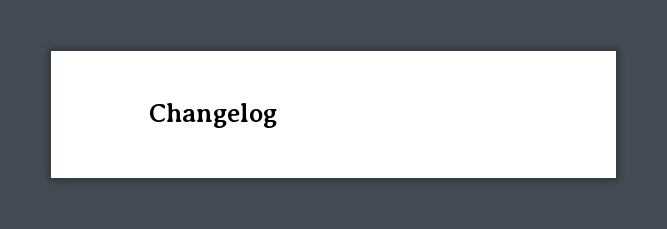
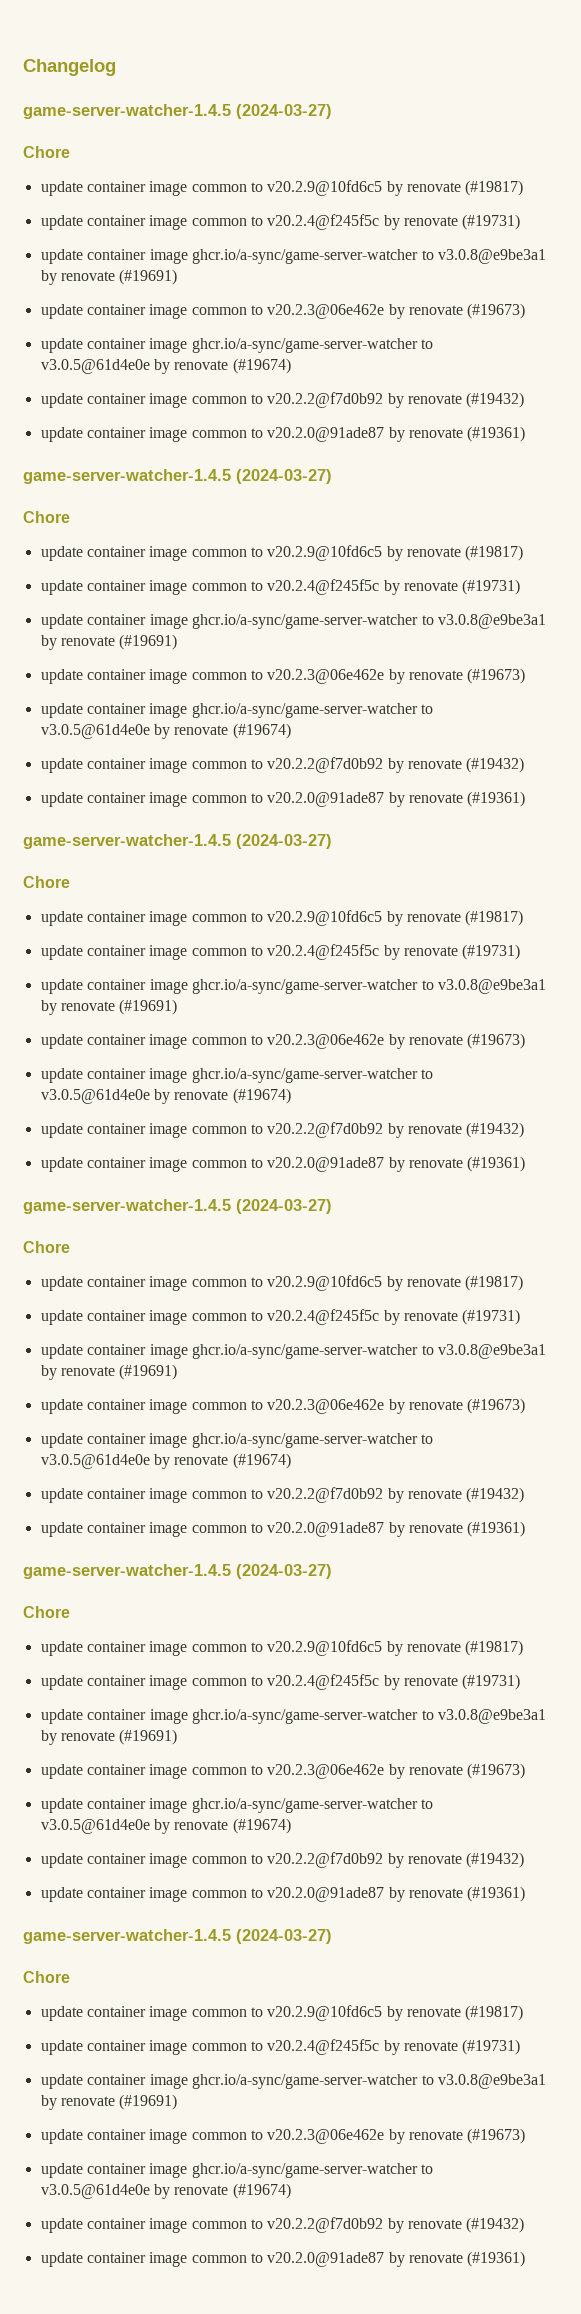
  Changelog
+ game-server-watcher-1.4.5 (2024-03-27)
+ Chore
+ update container image common to v20.2.9@10fd6c5 by renovate (#19817)
+ update container image common to v20.2.4@f245f5c by renovate (#19731)
+ update container image ghcr.io/a-sync/game-server-watcher to v3.0.8@e9be3a1 by renovate (#19691)
+ update container image common to v20.2.3@06e462e by renovate (#19673)
+ update container image ghcr.io/a-sync/game-server-watcher to v3.0.5@61d4e0e by renovate (#19674)
+ update container image common to v20.2.2@f7d0b92 by renovate (#19432)
+ update container image common to v20.2.0@91ade87 by renovate (#19361)
+ game-server-watcher-1.4.5 (2024-03-27)
+ Chore
+ update container image common to v20.2.9@10fd6c5 by renovate (#19817)
+ update container image common to v20.2.4@f245f5c by renovate (#19731)
+ update container image ghcr.io/a-sync/game-server-watcher to v3.0.8@e9be3a1 by renovate (#19691)
+ update container image common to v20.2.3@06e462e by renovate (#19673)
+ update container image ghcr.io/a-sync/game-server-watcher to v3.0.5@61d4e0e by renovate (#19674)
+ update container image common to v20.2.2@f7d0b92 by renovate (#19432)
+ update container image common to v20.2.0@91ade87 by renovate (#19361)
+ game-server-watcher-1.4.5 (2024-03-27)
+ Chore
+ update container image common to v20.2.9@10fd6c5 by renovate (#19817)
+ update container image common to v20.2.4@f245f5c by renovate (#19731)
+ update container image ghcr.io/a-sync/game-server-watcher to v3.0.8@e9be3a1 by renovate (#19691)
+ update container image common to v20.2.3@06e462e by renovate (#19673)
+ update container image ghcr.io/a-sync/game-server-watcher to v3.0.5@61d4e0e by renovate (#19674)
+ update container image common to v20.2.2@f7d0b92 by renovate (#19432)
+ update container image common to v20.2.0@91ade87 by renovate (#19361)
+ game-server-watcher-1.4.5 (2024-03-27)
+ Chore
+ update container image common to v20.2.9@10fd6c5 by renovate (#19817)
+ update container image common to v20.2.4@f245f5c by renovate (#19731)
+ update container image ghcr.io/a-sync/game-server-watcher to v3.0.8@e9be3a1 by renovate (#19691)
+ update container image common to v20.2.3@06e462e by renovate (#19673)
+ update container image ghcr.io/a-sync/game-server-watcher to v3.0.5@61d4e0e by renovate (#19674)
+ update container image common to v20.2.2@f7d0b92 by renovate (#19432)
+ update container image common to v20.2.0@91ade87 by renovate (#19361)
+ game-server-watcher-1.4.5 (2024-03-27)
+ Chore
+ update container image common to v20.2.9@10fd6c5 by renovate (#19817)
+ update container image common to v20.2.4@f245f5c by renovate (#19731)
+ update container image ghcr.io/a-sync/game-server-watcher to v3.0.8@e9be3a1 by renovate (#19691)
+ update container image common to v20.2.3@06e462e by renovate (#19673)
+ update container image ghcr.io/a-sync/game-server-watcher to v3.0.5@61d4e0e by renovate (#19674)
+ update container image common to v20.2.2@f7d0b92 by renovate (#19432)
+ update container image common to v20.2.0@91ade87 by renovate (#19361)
+ game-server-watcher-1.4.5 (2024-03-27)
+ Chore
+ update container image common to v20.2.9@10fd6c5 by renovate (#19817)
+ update container image common to v20.2.4@f245f5c by renovate (#19731)
+ update container image ghcr.io/a-sync/game-server-watcher to v3.0.8@e9be3a1 by renovate (#19691)
+ update container image common to v20.2.3@06e462e by renovate (#19673)
+ update container image ghcr.io/a-sync/game-server-watcher to v3.0.5@61d4e0e by renovate (#19674)
+ update container image common to v20.2.2@f7d0b92 by renovate (#19432)
+ update container image common to v20.2.0@91ade87 by renovate (#19361)

